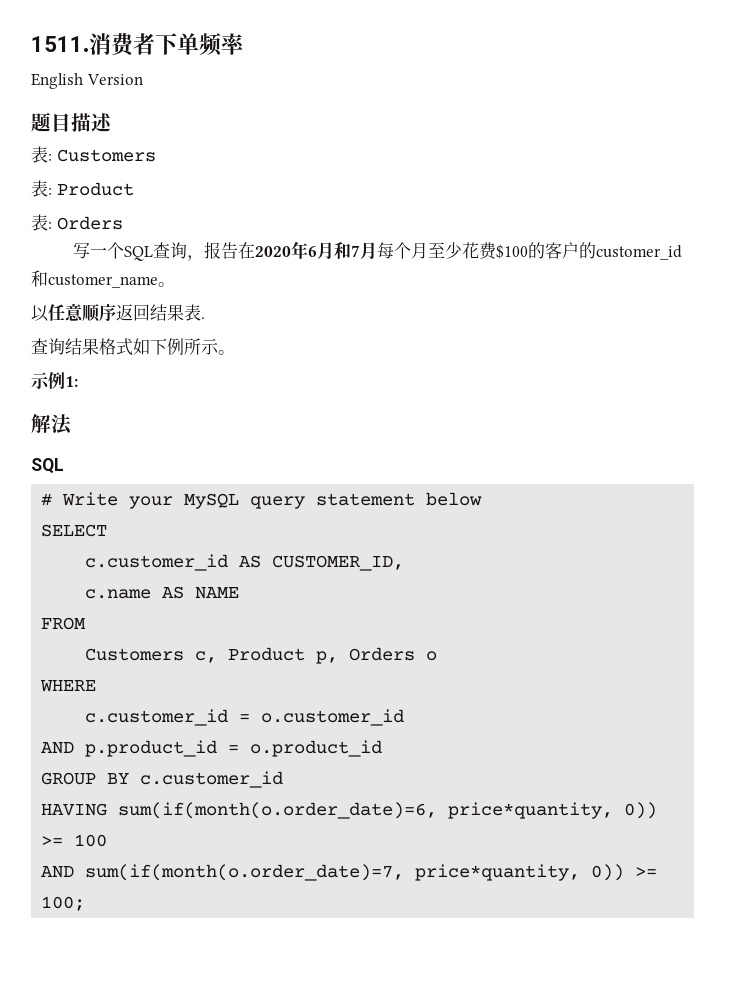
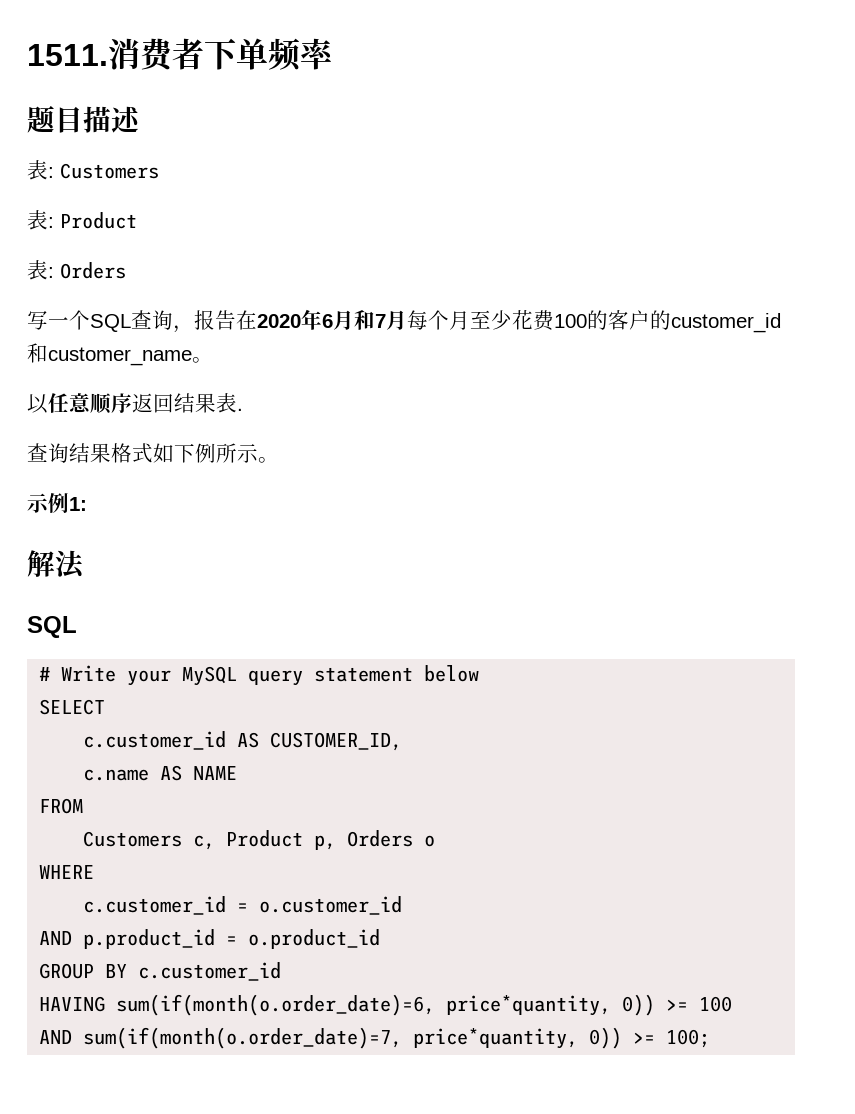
- English Version
- 写一个SQL查询，报告在2020年6月和7月每个月至少花费$100的客户的customer_id和customer_name。
+ 写一个SQL查询，报告在2020年6月和7月每个月至少花费100的客户的customer_id和customer_name。

